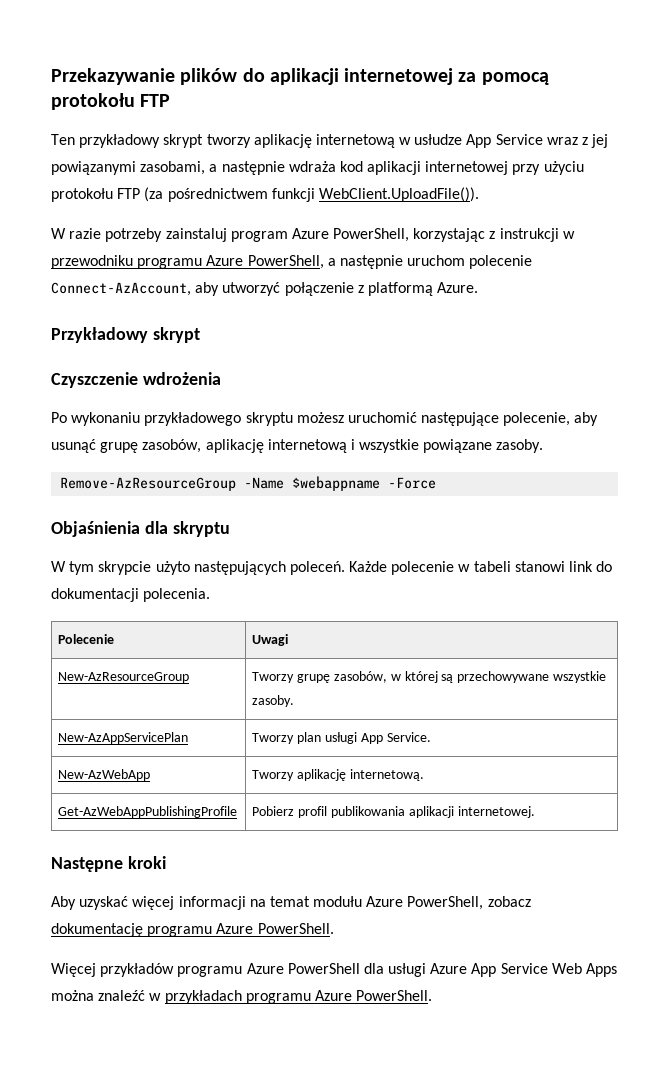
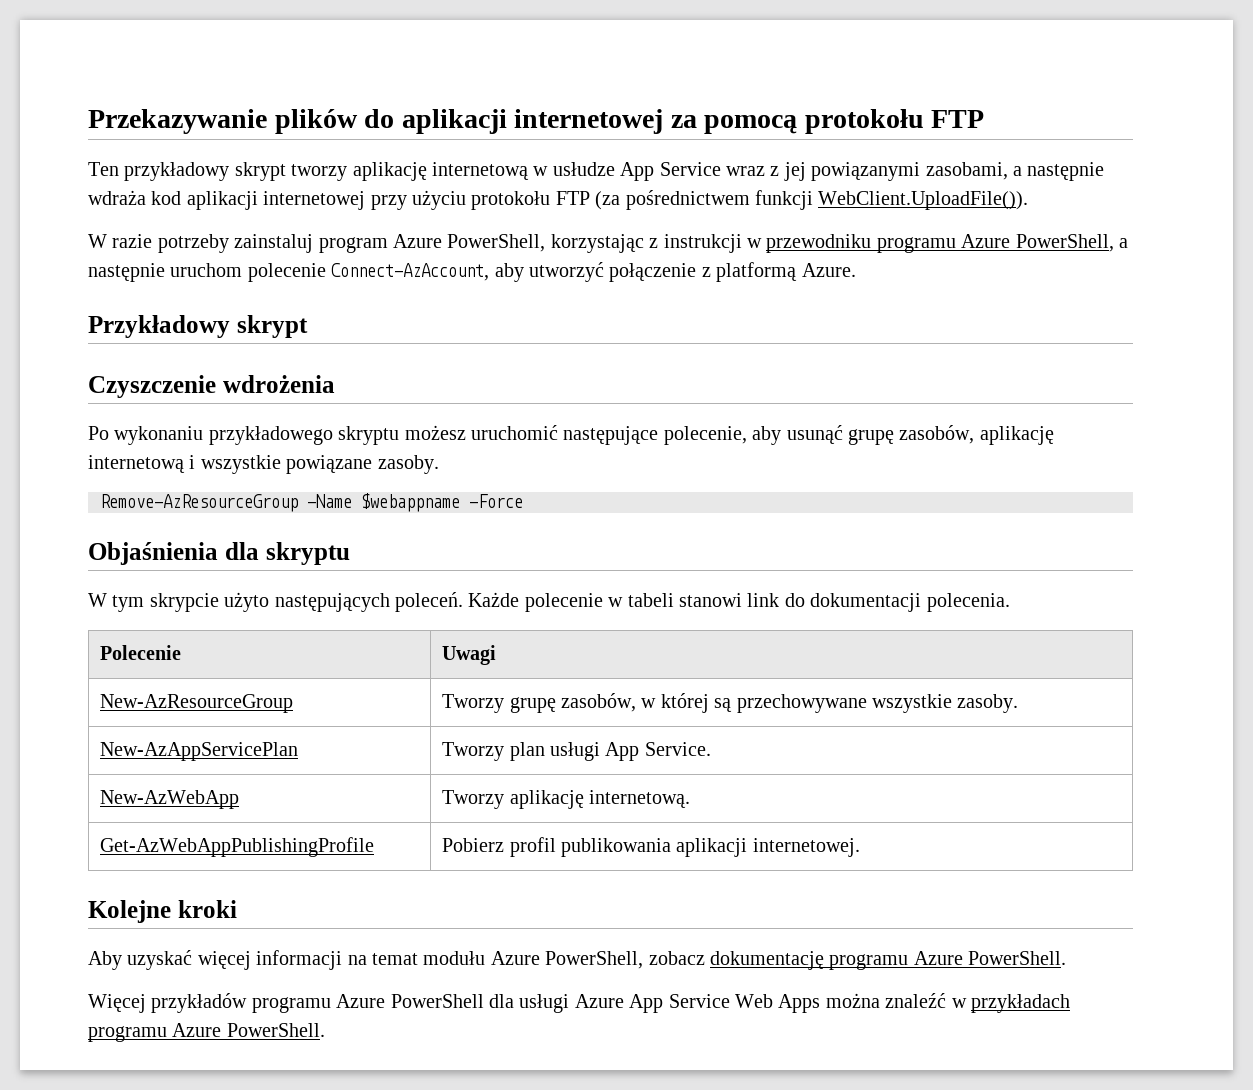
- Następne kroki
+ Kolejne kroki

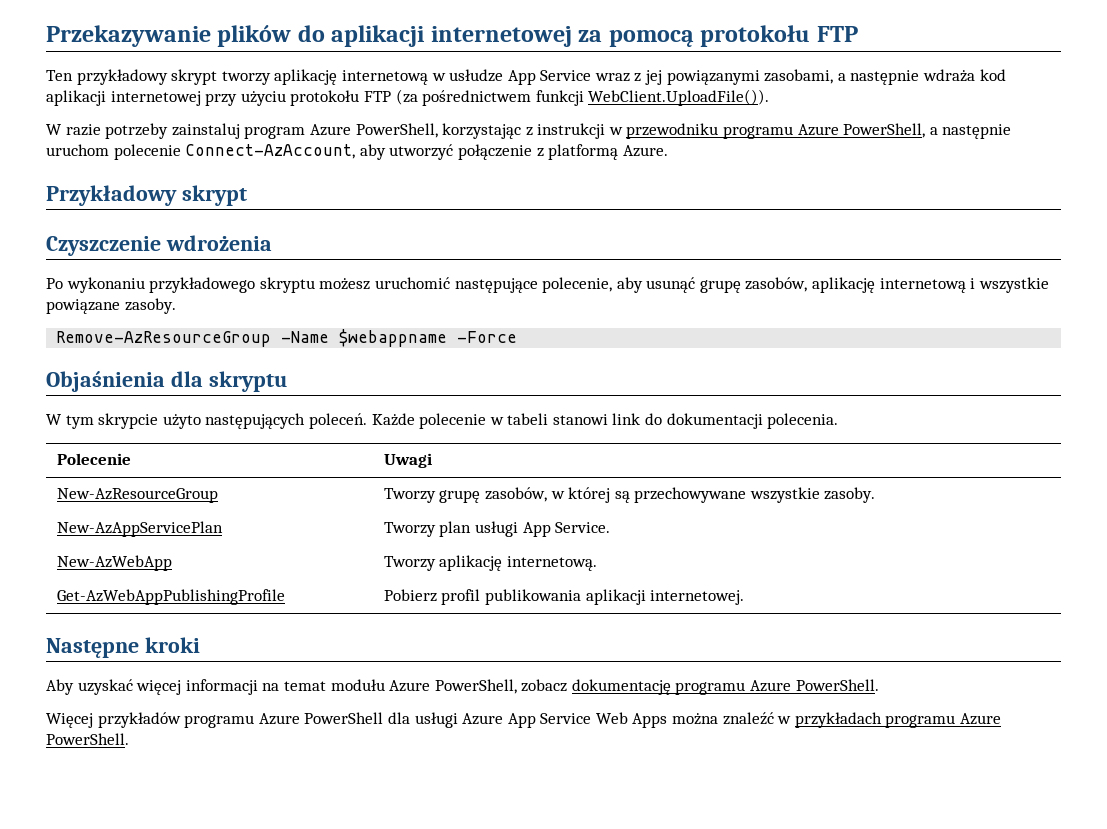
- Kolejne kroki
+ Następne kroki

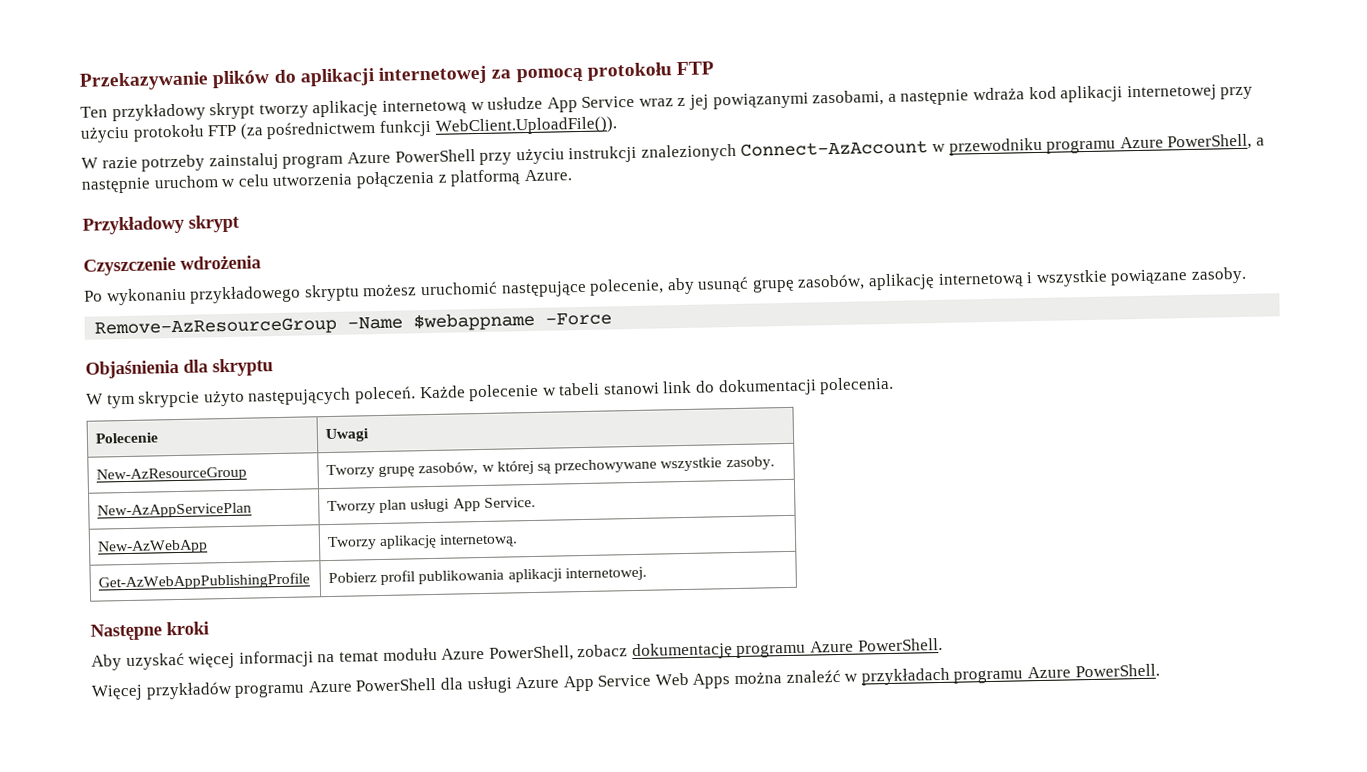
- W razie potrzeby zainstaluj program Azure PowerShell, korzystając z instrukcji w przewodniku programu Azure PowerShell, a następnie uruchom polecenie Connect-AzAccount, aby utworzyć połączenie z platformą Azure.
+ W razie potrzeby zainstaluj program Azure PowerShell przy użyciu instrukcji znalezionych Connect-AzAccount w przewodniku programu Azure PowerShell, a następnie uruchom w celu utworzenia połączenia z platformą Azure.

